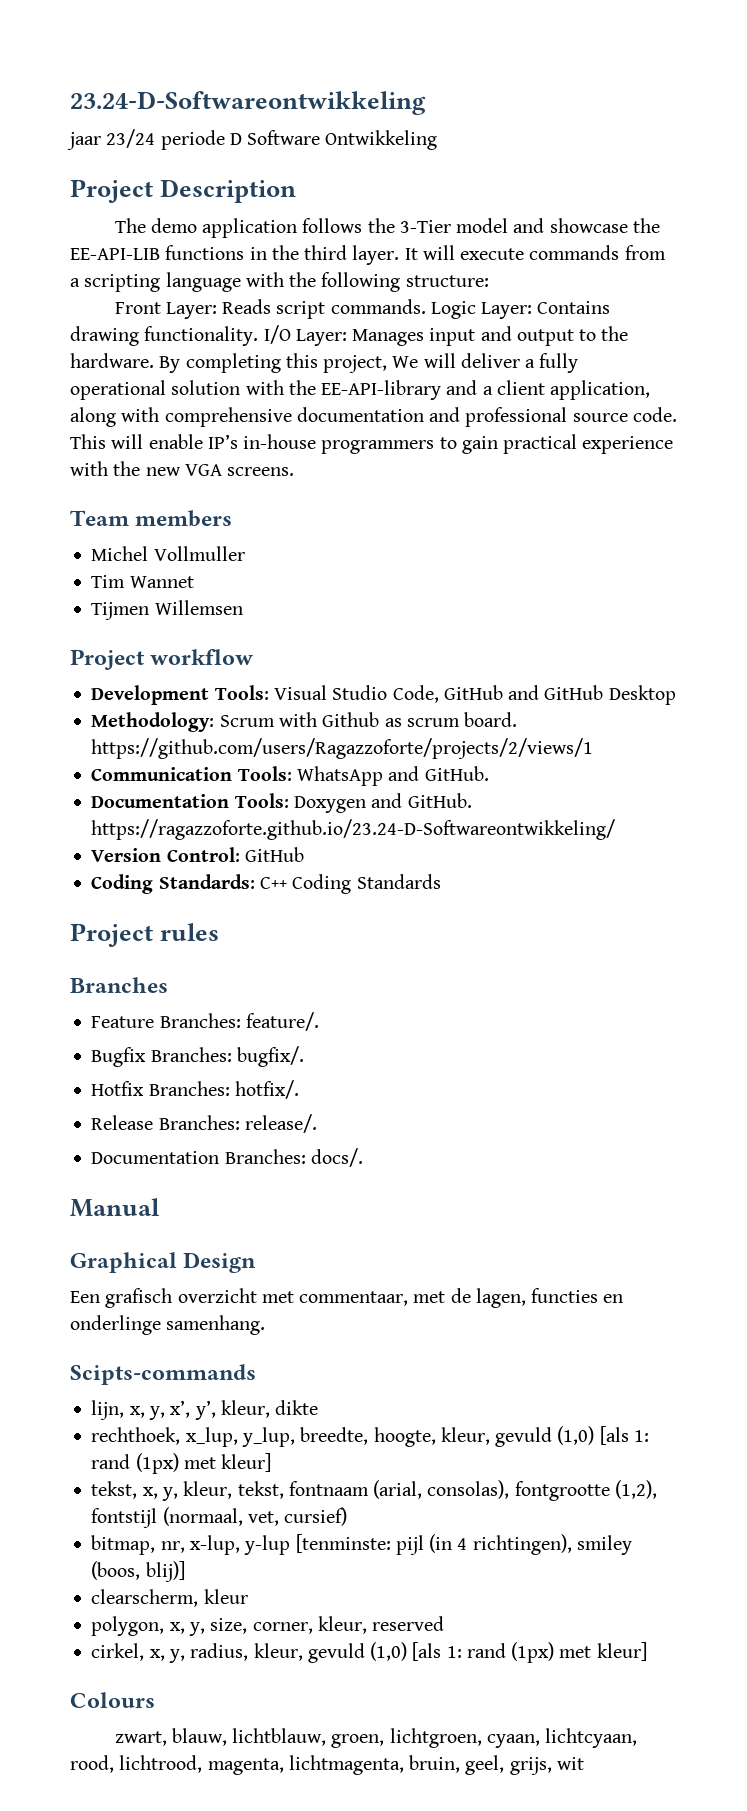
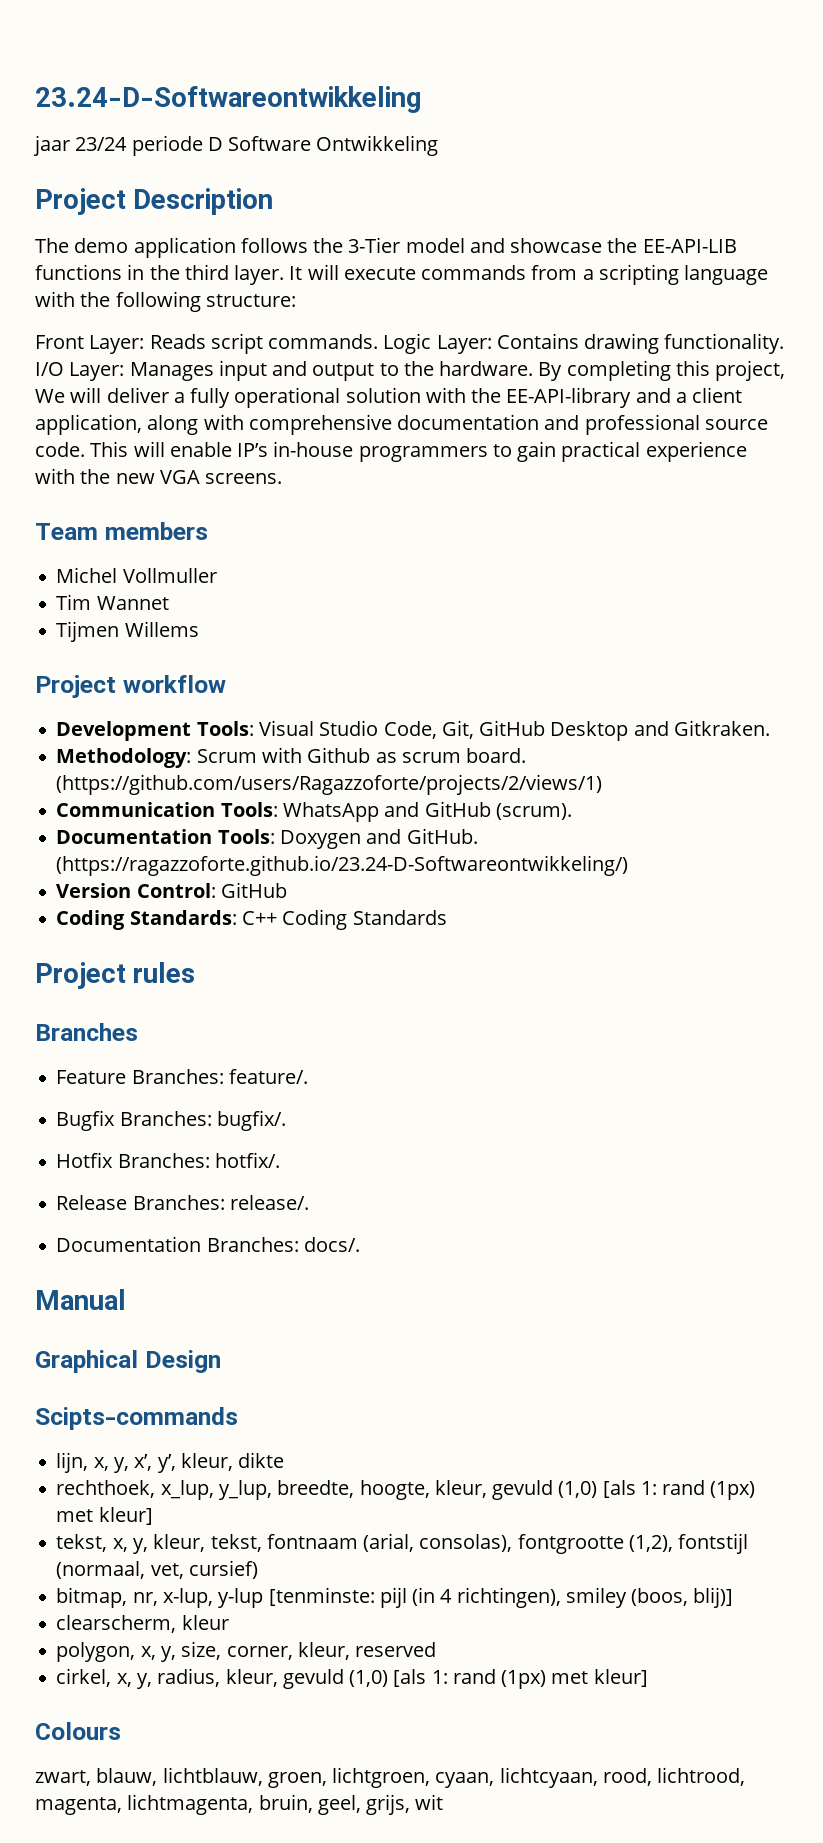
- Tijmen Willemsen
+ Tijmen Willems
- Development Tools: Visual Studio Code, GitHub and GitHub Desktop
+ Development Tools: Visual Studio Code, Git, GitHub Desktop and Gitkraken.
- Methodology: Scrum with Github as scrum board. https://github.com/users/Ragazzoforte/projects/2/views/1
+ Methodology: Scrum with Github as scrum board. (https://github.com/users/Ragazzoforte/projects/2/views/1)
- Communication Tools: WhatsApp and GitHub.
+ Communication Tools: WhatsApp and GitHub (scrum).
- Documentation Tools: Doxygen and GitHub. https://ragazzoforte.github.io/23.24-D-Softwareontwikkeling/
+ Documentation Tools: Doxygen and GitHub. (https://ragazzoforte.github.io/23.24-D-Softwareontwikkeling/)
- Een grafisch overzicht met commentaar, met de lagen, functies en onderlinge samenhang.

